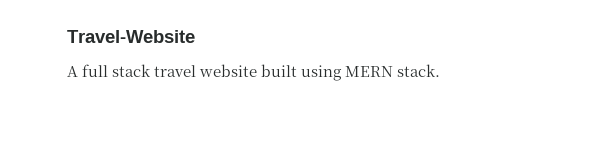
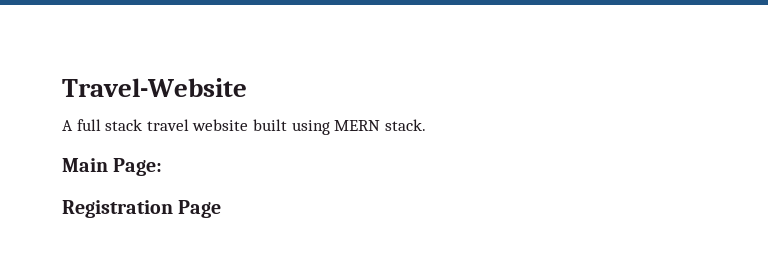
+ Main Page:
+ Registration Page

